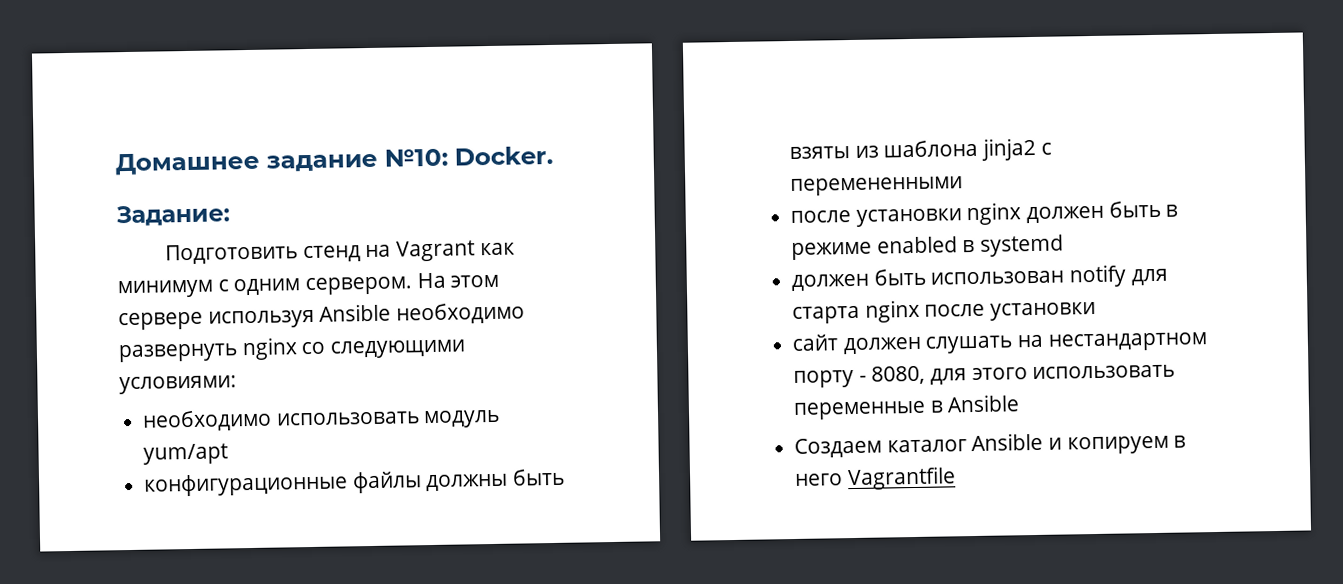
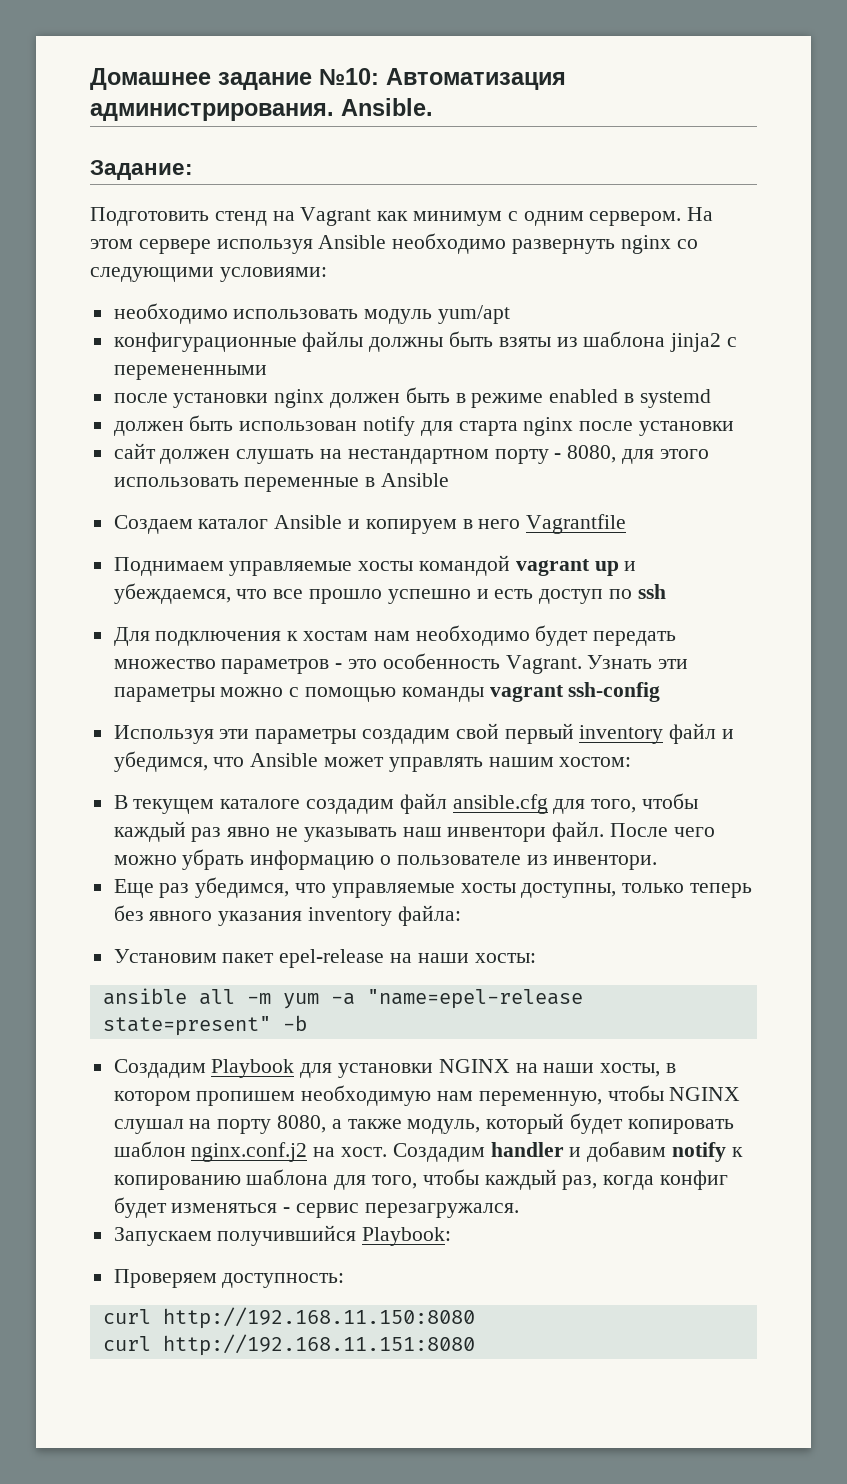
- Домашнее задание №10: Docker.
+ Домашнее задание №10: Автоматизация администрирования. Ansible.
+ Поднимаем управляемые хосты командой vagrant up и убеждаемся, что все прошло успешно и есть доступ по ssh
+ Для подключения к хостам нам необходимо будет передать множество параметров - это особенность Vagrant. Узнать эти параметры можно с помощью команды vagrant ssh-config
+ Используя эти параметры создадим свой первый inventory файл и убедимся, что Ansible может управлять нашим хостом:
+ В текущем каталоге создадим файл ansible.cfg для того, чтобы каждый раз явно не указывать наш инвентори файл. После чего можно убрать информацию о пользователе из инвентори.
+ Еще раз убедимся, что управляемые хосты доступны, только теперь без явного указания inventory файла:
+ Установим пакет epel-release на наши хосты:
+ ansible all -m yum -a "name=epel-release state=present" -b
+ Создадим Playbook для установки NGINX на наши хосты, в котором пропишем необходимую нам переменную, чтобы NGINX слушал на порту 8080, а также модуль, который будет копировать шаблон nginx.conf.j2 на хост. Cоздадим handler и добавим notify к копированию шаблона для того, чтобы каждый раз, когда конфиг будет изменяться - сервис перезагружался.
+ Запускаем получившийся Playbook:
+ Проверяем доступность:
+ curl http://192.168.11.150:8080
+ curl http://192.168.11.151:8080

